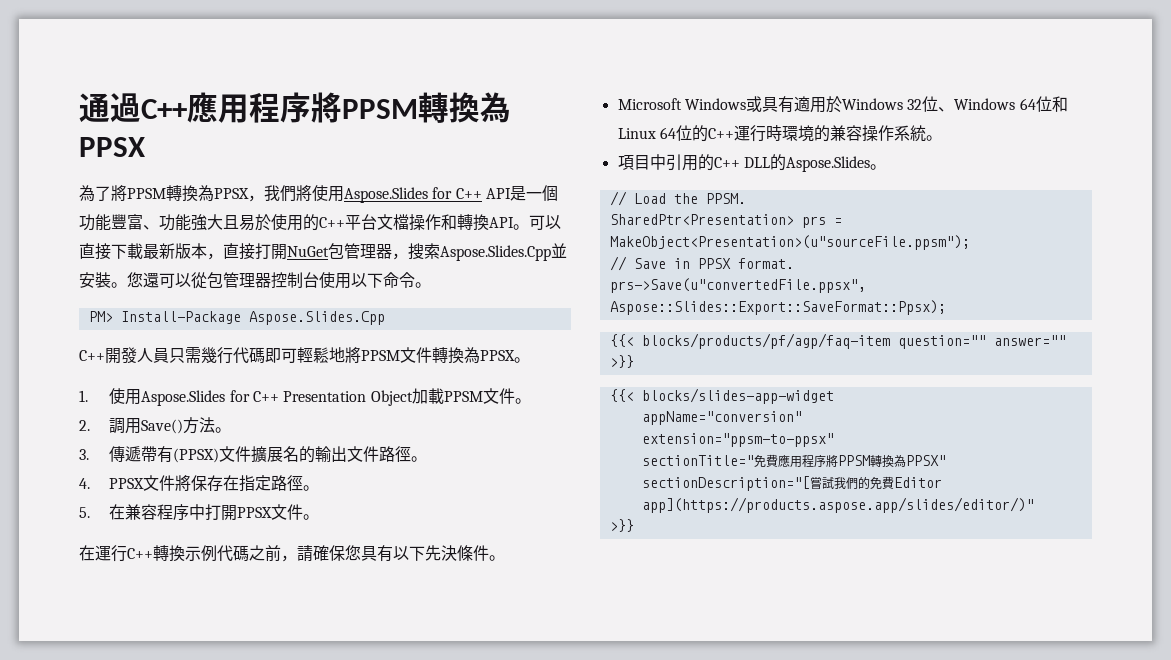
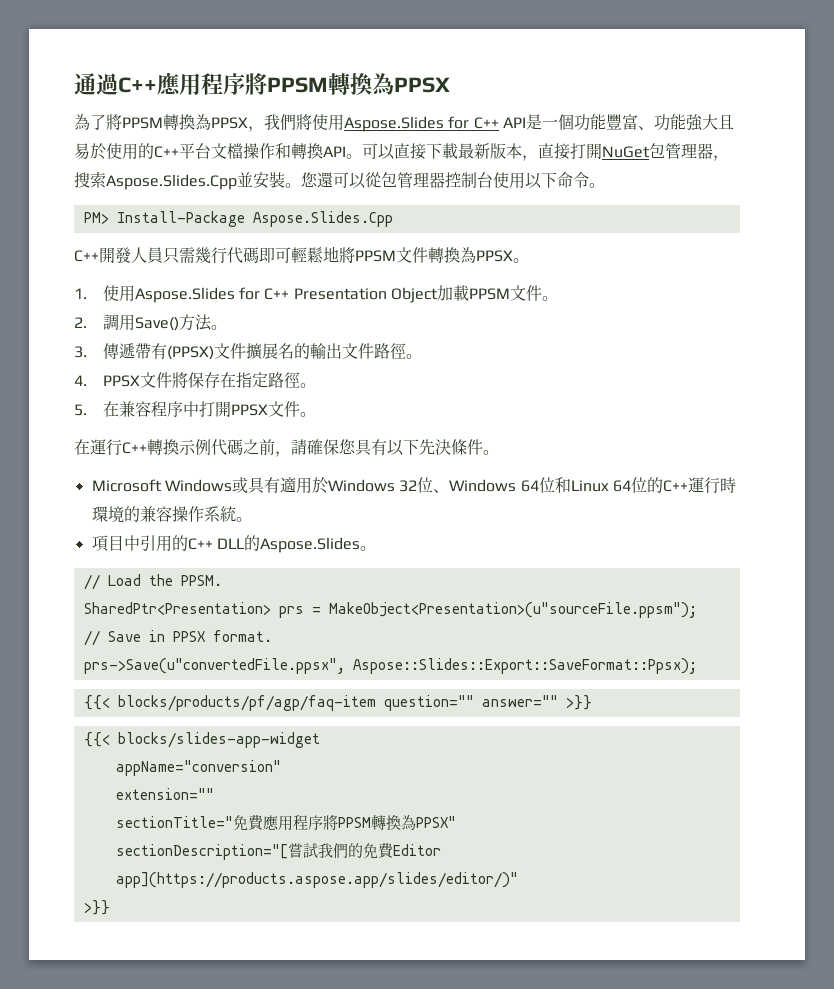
- extension="ppsm-to-ppsx"
+ extension=""

